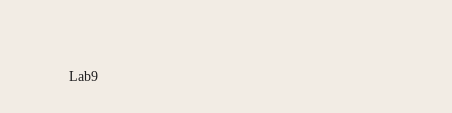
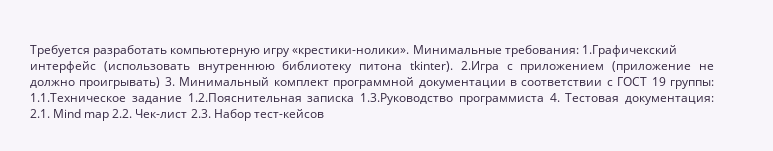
- Lab9
+ Требуется разработать компьютерную игру «крестики-нолики». Минимальные требования: 1.Графичекский интерфейс (использовать внутреннюю библиотеку питона tkinter). 2.Игра с приложением (приложение не должно проигрывать) 3. Минимальный комплект программной документации в соответствии с ГОСТ 19 группы: 1.1.Техническое задание 1.2.Пояснительная записка 1.3.Руководство программиста 4. Тестовая документация: 2.1. Mind map 2.2. Чек-лист 2.3. Набор тест-кейсов

